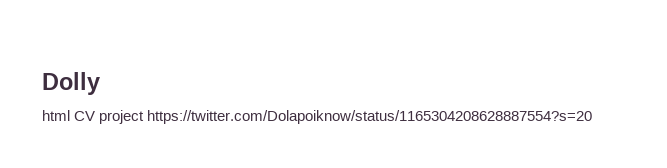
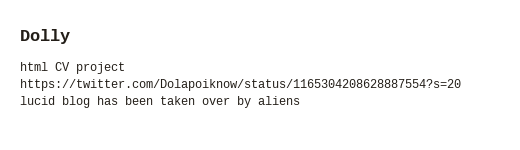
- html CV project https://twitter.com/Dolapoiknow/status/1165304208628887554?s=20
+ html CV project https://twitter.com/Dolapoiknow/status/1165304208628887554?s=20 lucid blog has been taken over by aliens

